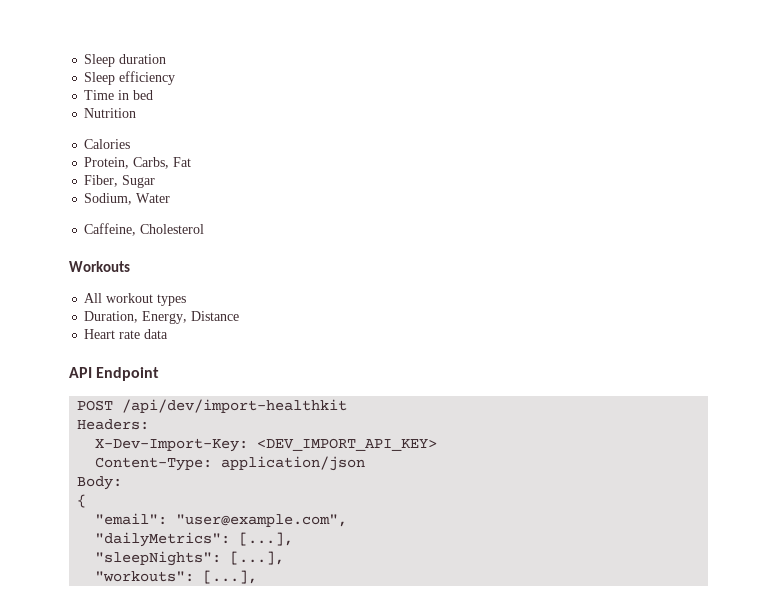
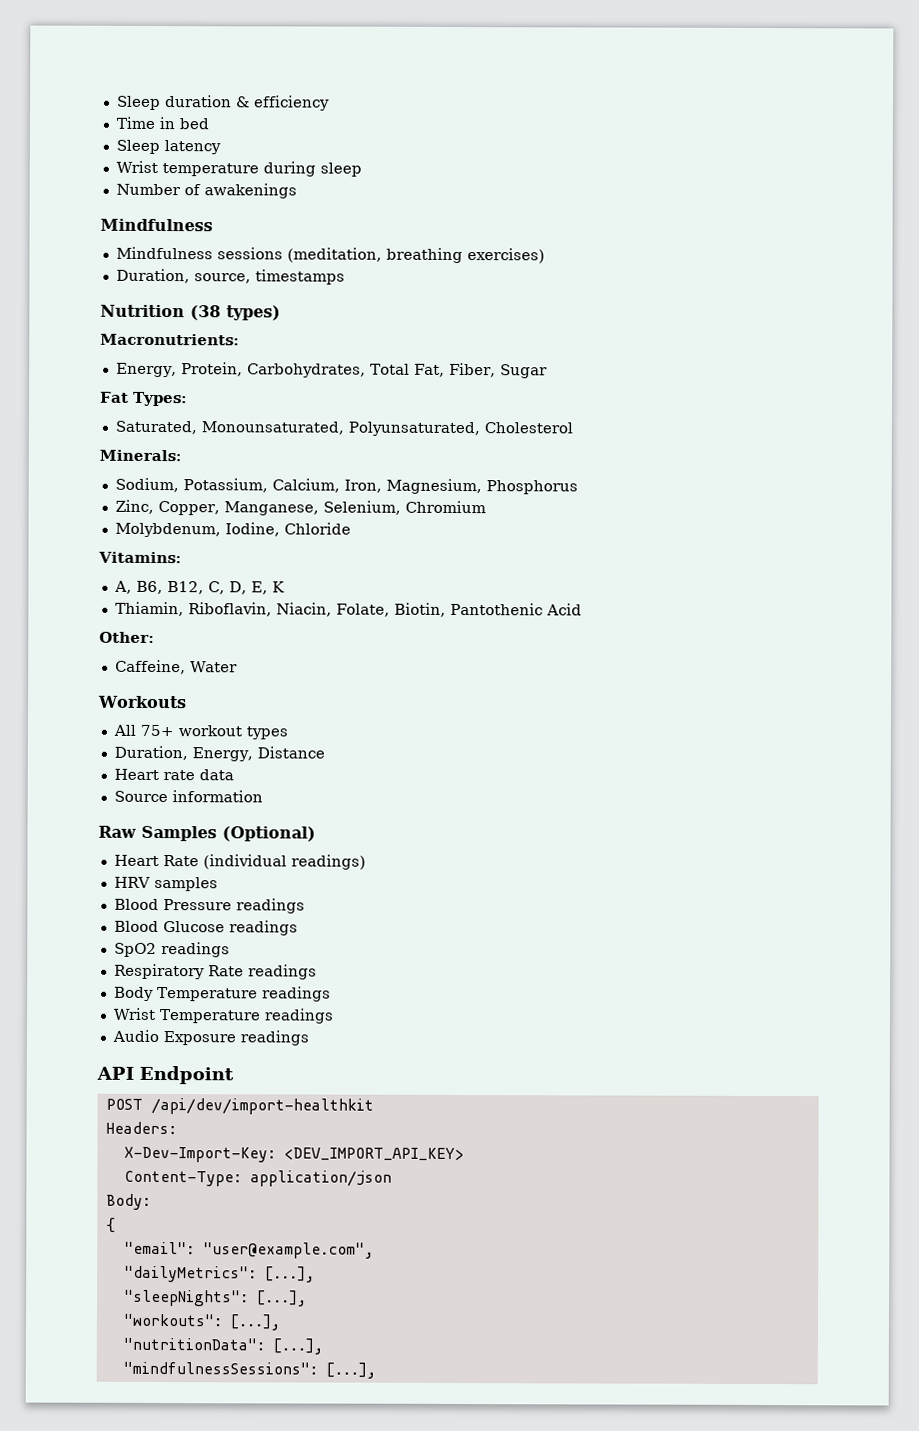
- Sleep duration
- Sleep efficiency
+ Sleep duration & efficiency
- Nutrition
- Calories
- Protein, Carbs, Fat
- Fiber, Sugar
- Sodium, Water
+ Sleep latency
+ Wrist temperature during sleep
+ Number of awakenings
+ Mindfulness
+ Mindfulness sessions (meditation, breathing exercises)
+ Duration, source, timestamps
+ Nutrition (38 types)
+ Macronutrients:
+ Energy, Protein, Carbohydrates, Total Fat, Fiber, Sugar
+ Fat Types:
+ Saturated, Monounsaturated, Polyunsaturated, Cholesterol
+ Minerals:
+ Sodium, Potassium, Calcium, Iron, Magnesium, Phosphorus
+ Zinc, Copper, Manganese, Selenium, Chromium
+ Molybdenum, Iodine, Chloride
+ Vitamins:
+ A, B6, B12, C, D, E, K
+ Thiamin, Riboflavin, Niacin, Folate, Biotin, Pantothenic Acid
+ Other:
- Caffeine, Cholesterol
+ Caffeine, Water
- All workout types
+ All 75+ workout types
+ Source information
+ Raw Samples (Optional)
+ Heart Rate (individual readings)
+ HRV samples
+ Blood Pressure readings
+ Blood Glucose readings
+ SpO2 readings
+ Respiratory Rate readings
+ Body Temperature readings
+ Wrist Temperature readings
+ Audio Exposure readings
+ "nutritionData": [...],
+ "mindfulnessSessions": [...],

